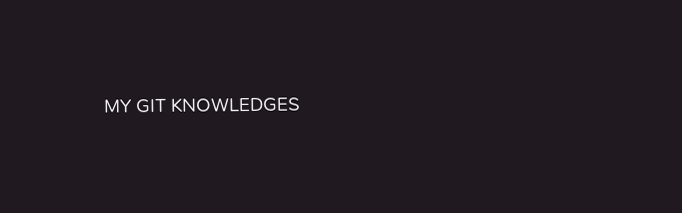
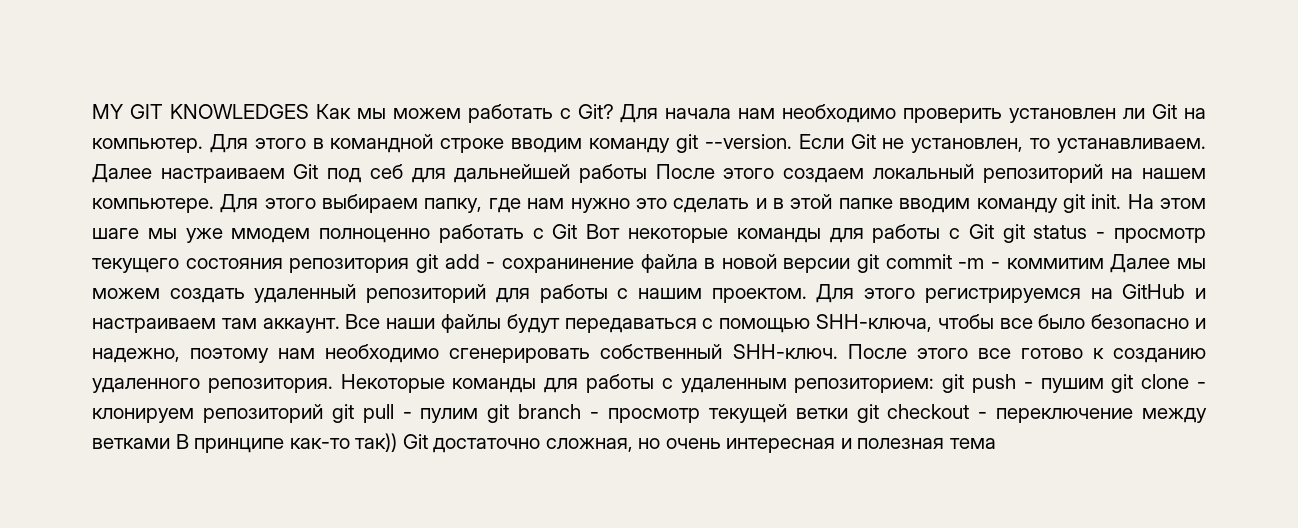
- MY GIT KNOWLEDGES
+ MY GIT KNOWLEDGES Как мы можем работать с Git? Для начала нам необходимо проверить установлен ли Git на компьютер. Для этого в командной строке вводим команду git --version. Если Git не установлен, то устанавливаем. Далее настраиваем Git под себ для дальнейшей работы После этого создаем локальный репозиторий на нашем компьютере. Для этого выбираем папку, где нам нужно это сделать и в этой папке вводим команду git init. На этом шаге мы уже ммодем полноценно работать с Git Вот некоторые команды для работы с Git git status - просмотр текущего состояния репозитория git add - сохранинение файла в новой версии git commit -m - коммитим Далее мы можем создать удаленный репозиторий для работы с нашим проектом. Для этого регистрируемся на GitHub и настраиваем там аккаунт. Все наши файлы будут передаваться с помощью SHH-ключа, чтобы все было безопасно и надежно, поэтому нам необходимо сгенерировать собственный SHH-ключ. После этого все готово к созданию удаленного репозитория. Некоторые команды для работы с удаленным репозиторием: git push - пушим git clone - клонируем репозиторий git pull - пулим git branch - просмотр текущей ветки git checkout - переключение между ветками В принципе как-то так)) Git достаточно сложная, но очень интересная и полезная тема

